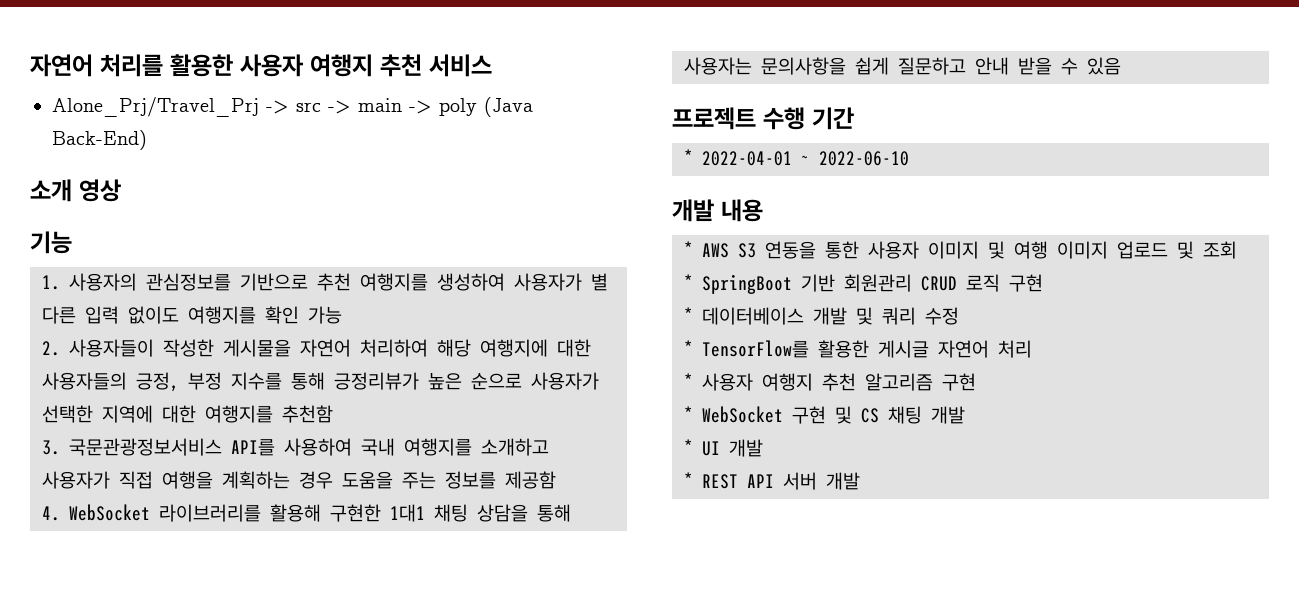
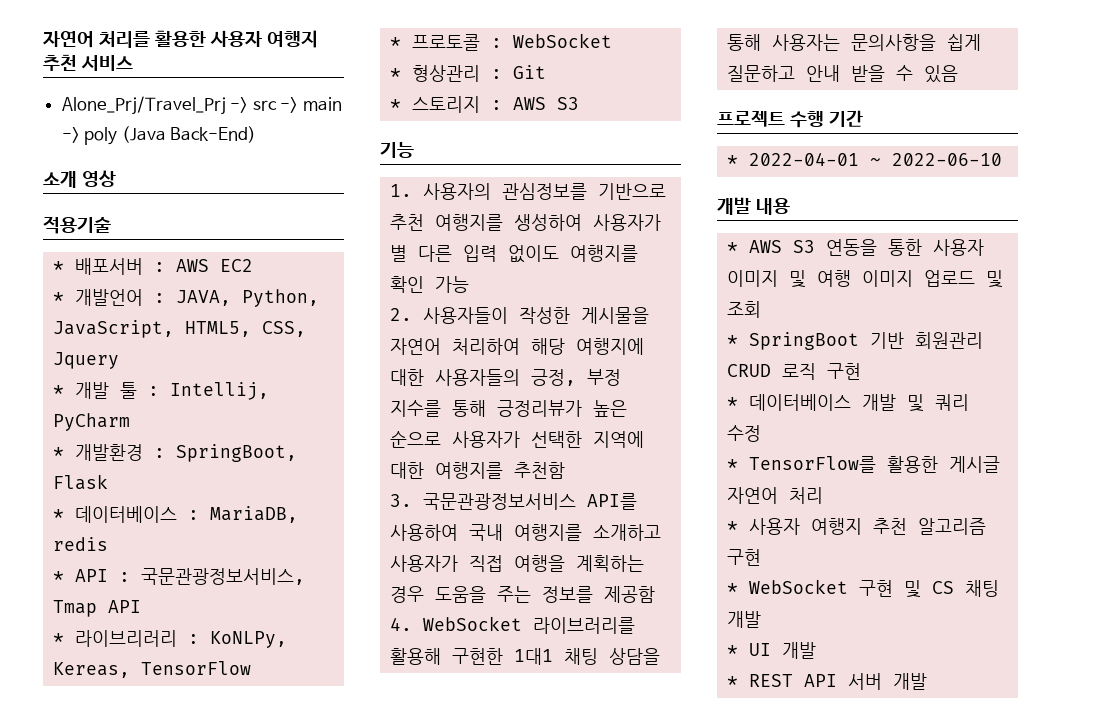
+ 적용기술
+ * 배포서버 : AWS EC2
+ * 개발언어 : JAVA, Python, JavaScript, HTML5, CSS, Jquery
+ * 개발 툴 : Intellij, PyCharm
+ * 개발환경 : SpringBoot, Flask
+ * 데이터베이스 : MariaDB, redis
+ * API : 국문관광정보서비스, Tmap API
+ * 라이브리러리 : KoNLPy, Kereas, TensorFlow
+ * 프로토콜 : WebSocket
+ * 형상관리 : Git
+ * 스토리지 : AWS S3

